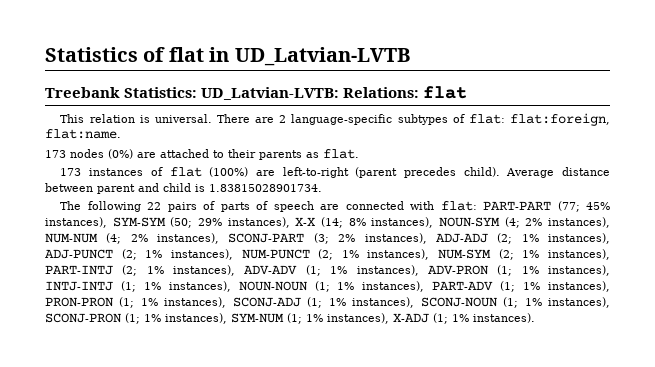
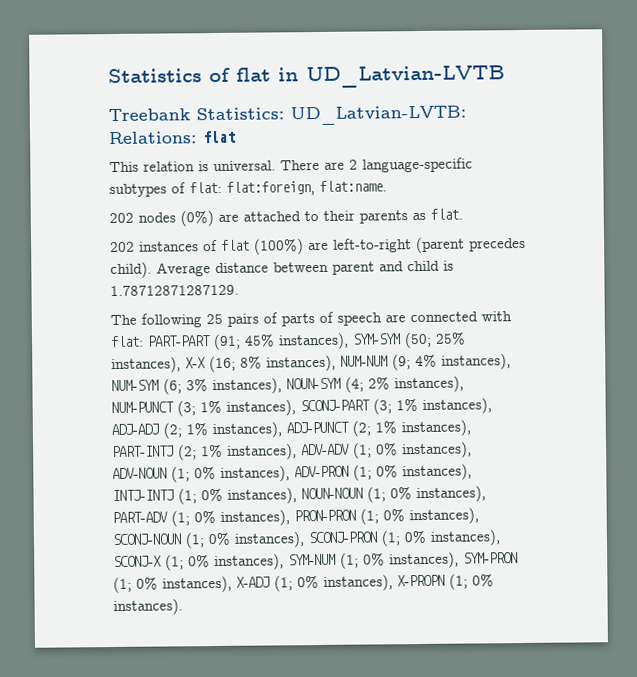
- 173 nodes (0%) are attached to their parents as flat.
+ 202 nodes (0%) are attached to their parents as flat.
- 173 instances of flat (100%) are left-to-right (parent precedes child).
+ 202 instances of flat (100%) are left-to-right (parent precedes child).
- Average distance between parent and child is 1.83815028901734.
+ Average distance between parent and child is 1.78712871287129.
- The following 22 pairs of parts of speech are connected with flat:
+ The following 25 pairs of parts of speech are connected with flat:
- PART-PART (77;
+ PART-PART (91;
- 29% instances), X-X (14;
+ 25% instances), X-X (16;
- 8% instances), NOUN-SYM (4;
+ 8% instances), NUM-NUM (9; 4% instances), NUM-SYM (6; 3% instances), NOUN-SYM (4;
- 2% instances), NUM-NUM (4; 2% instances), SCONJ-PART (3;
+ 2% instances), NUM-PUNCT (3; 1% instances), SCONJ-PART (3;
- 2% instances), ADJ-ADJ (2;
+ 1% instances), ADJ-ADJ (2;
- 1% instances), NUM-PUNCT (2; 1% instances), NUM-SYM (2; 1% instances), PART-INTJ (2;
+ 1% instances), PART-INTJ (2;
- 1% instances), ADV-PRON (1;
+ 0% instances), ADV-NOUN (1; 0% instances), ADV-PRON (1;
- 1% instances), INTJ-INTJ (1;
+ 0% instances), INTJ-INTJ (1;
- 1% instances), NOUN-NOUN (1;
+ 0% instances), NOUN-NOUN (1;
- 1% instances), PART-ADV (1;
+ 0% instances), PART-ADV (1;
- 1% instances), PRON-PRON (1;
+ 0% instances), PRON-PRON (1;
- 1% instances), SCONJ-ADJ (1; 1% instances), SCONJ-NOUN (1;
+ 0% instances), SCONJ-NOUN (1;
- 1% instances), SCONJ-PRON (1;
+ 0% instances), SCONJ-PRON (1;
- 1% instances), SYM-NUM (1; 1% instances), X-ADJ (1; 1% instances).
+ 0% instances), SCONJ-X (1; 0% instances), SYM-NUM (1; 0% instances), SYM-PRON (1; 0% instances), X-ADJ (1; 0% instances), X-PROPN (1; 0% instances).

